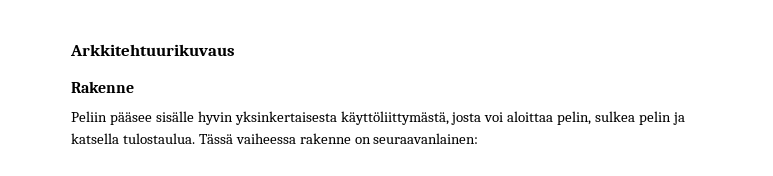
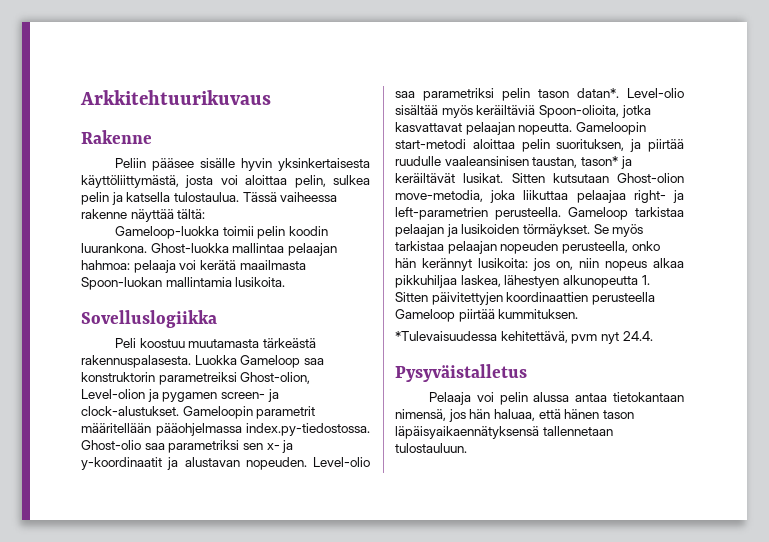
- Tässä vaiheessa rakenne on seuraavanlainen:
+ Tässä vaiheessa rakenne näyttää tältä:
+ Gameloop-luokka toimii pelin koodin luurankona. Ghost-luokka mallintaa pelaajan hahmoa: pelaaja voi kerätä maailmasta Spoon-luokan mallintamia lusikoita.
+ Sovelluslogiikka
+ Peli koostuu muutamasta tärkeästä rakennuspalasesta. Luokka Gameloop saa konstruktorin parametreiksi Ghost-olion, Level-olion ja pygamen screen- ja clock-alustukset. Gameloopin parametrit määritellään pääohjelmassa index.py-tiedostossa. Ghost-olio saa parametriksi sen x- ja y-koordinaatit ja alustavan nopeuden. Level-olio saa parametriksi pelin tason datan*. Level-olio sisältää myös keräiltäviä Spoon-olioita, jotka kasvattavat pelaajan nopeutta. Gameloopin start-metodi aloittaa pelin suorituksen, ja piirtää ruudulle vaaleansinisen taustan, tason* ja keräiltävät lusikat. Sitten kutsutaan Ghost-olion move-metodia, joka liikuttaa pelaajaa right- ja left-parametrien perusteella. Gameloop tarkistaa pelaajan ja lusikoiden törmäykset. Se myös tarkistaa pelaajan nopeuden perusteella, onko hän kerännyt lusikoita: jos on, niin nopeus alkaa pikkuhiljaa laskea, lähestyen alkunopeutta 1. Sitten päivitettyjen koordinaattien perusteella Gameloop piirtää kummituksen.
+ *Tulevaisuudessa kehitettävä, pvm nyt 24.4.
+ Pysyväistalletus
+ Pelaaja voi pelin alussa antaa tietokantaan nimensä, jos hän haluaa, että hänen tason läpäisyaikaennätyksensä tallennetaan tulostauluun.

